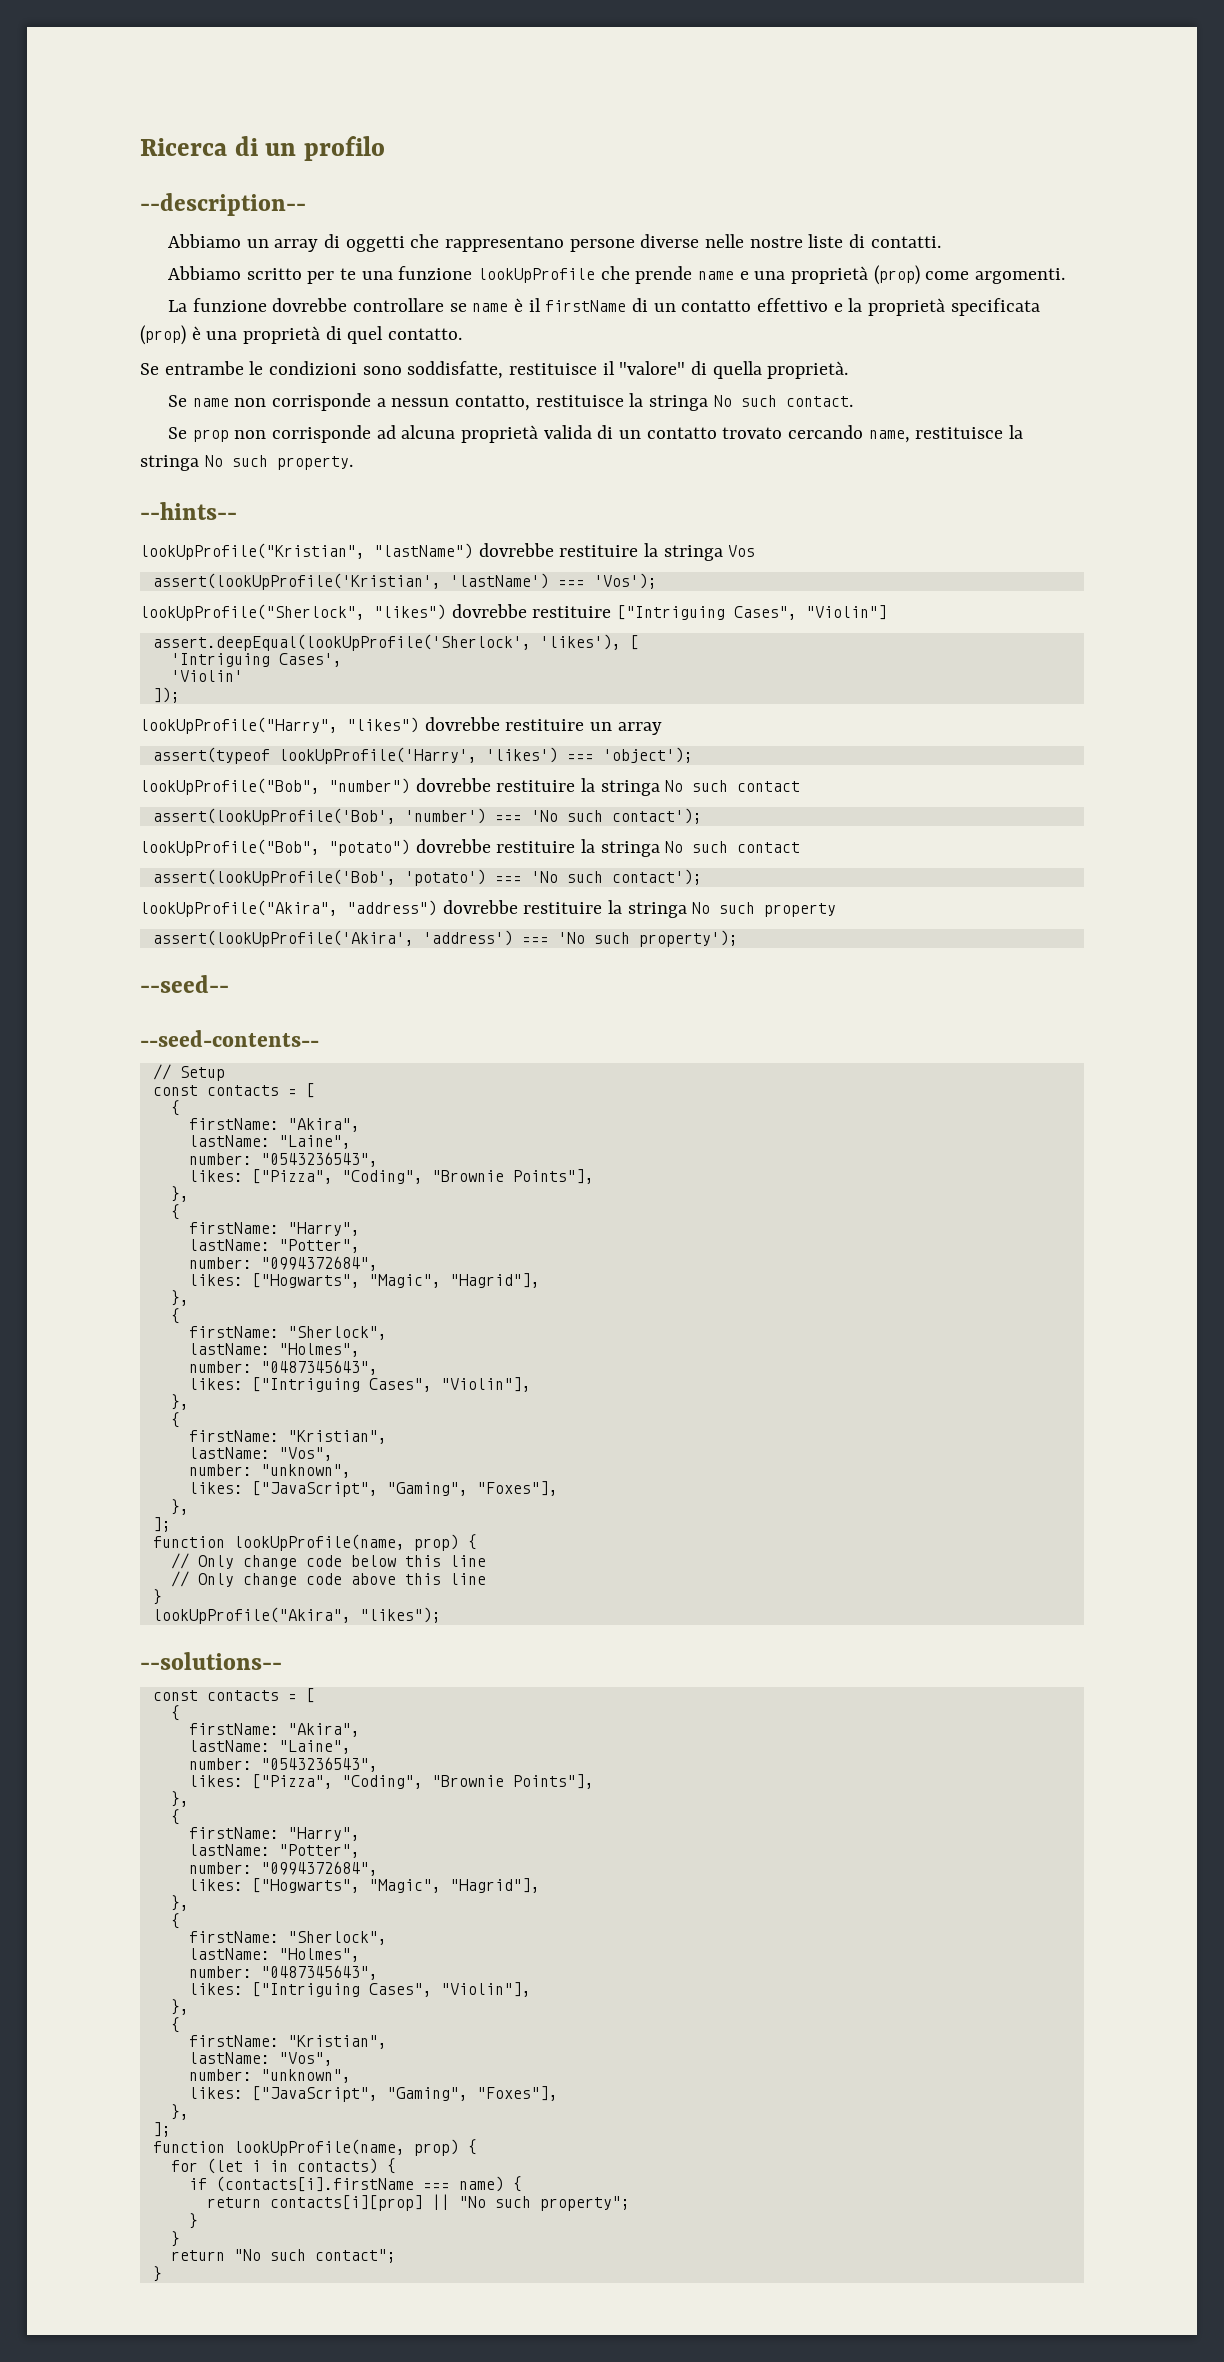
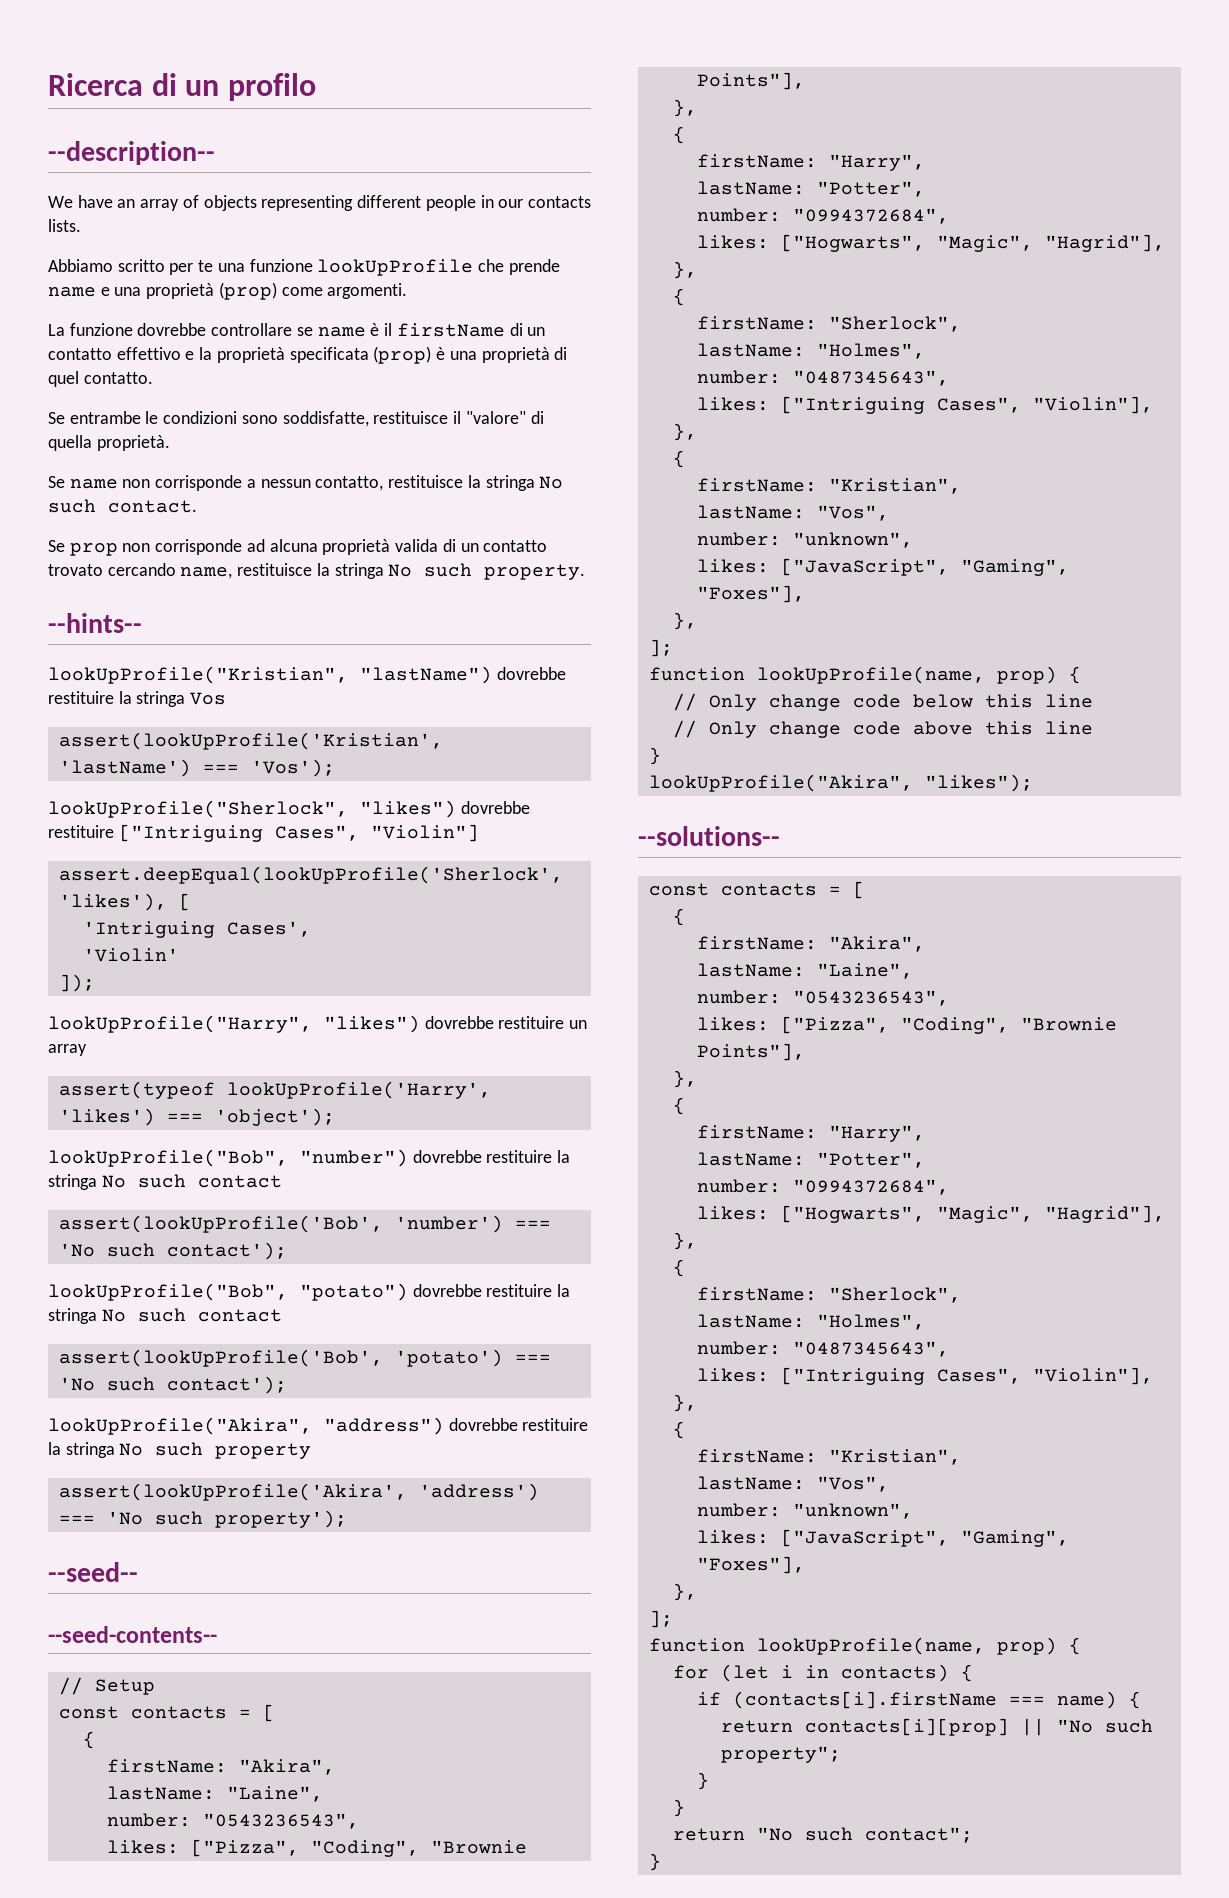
- Abbiamo un array di oggetti che rappresentano persone diverse nelle nostre liste di contatti.
+ We have an array of objects representing different people in our contacts lists.

